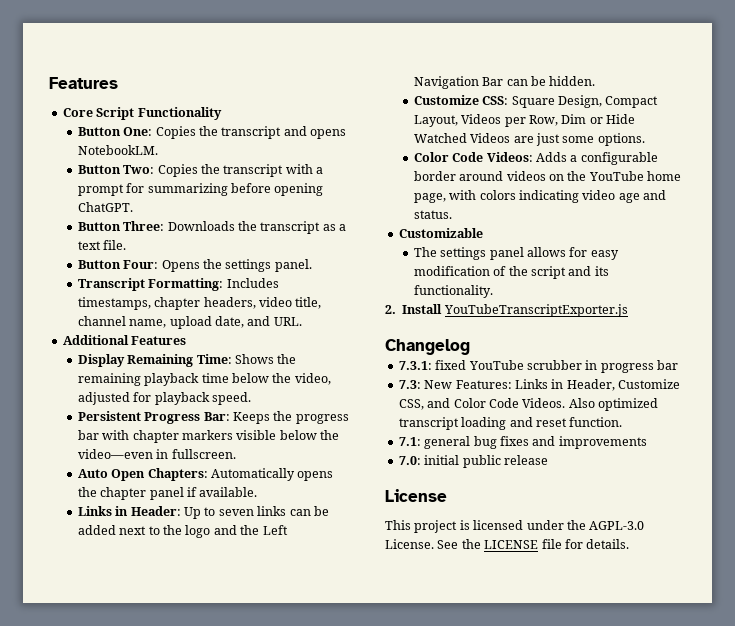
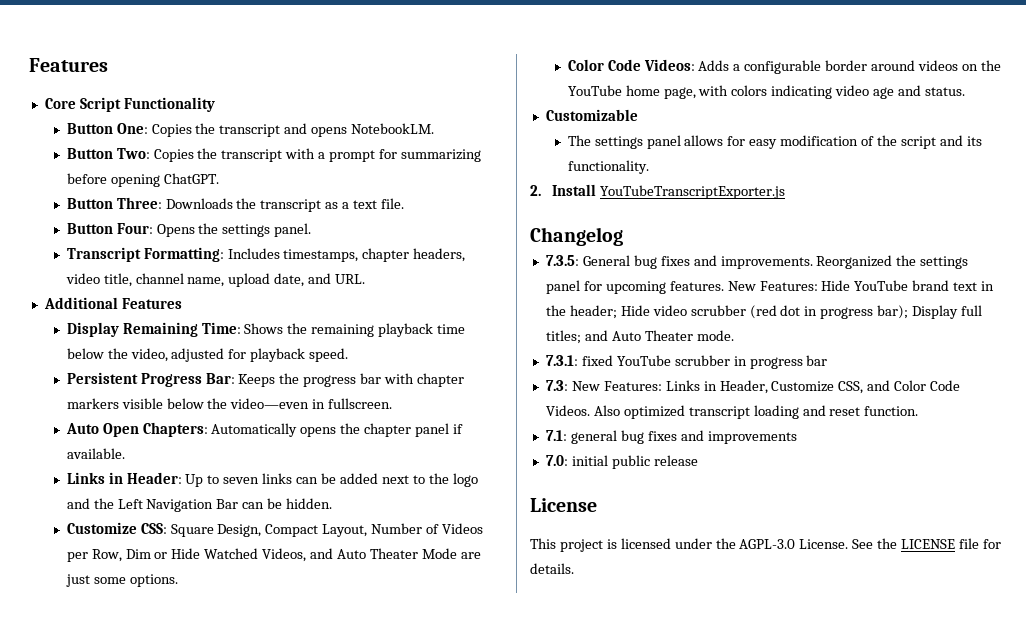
- Customize CSS: Square Design, Compact Layout, Videos per Row, Dim or Hide Watched Videos are just some options.
+ Customize CSS: Square Design, Compact Layout, Number of Videos per Row, Dim or Hide Watched Videos, and Auto Theater Mode are just some options.
+ 7.3.5: General bug fixes and improvements. Reorganized the settings panel for upcoming features. New Features: Hide YouTube brand text in the header; Hide video scrubber (red dot in progress bar); Display full titles; and Auto Theater mode.

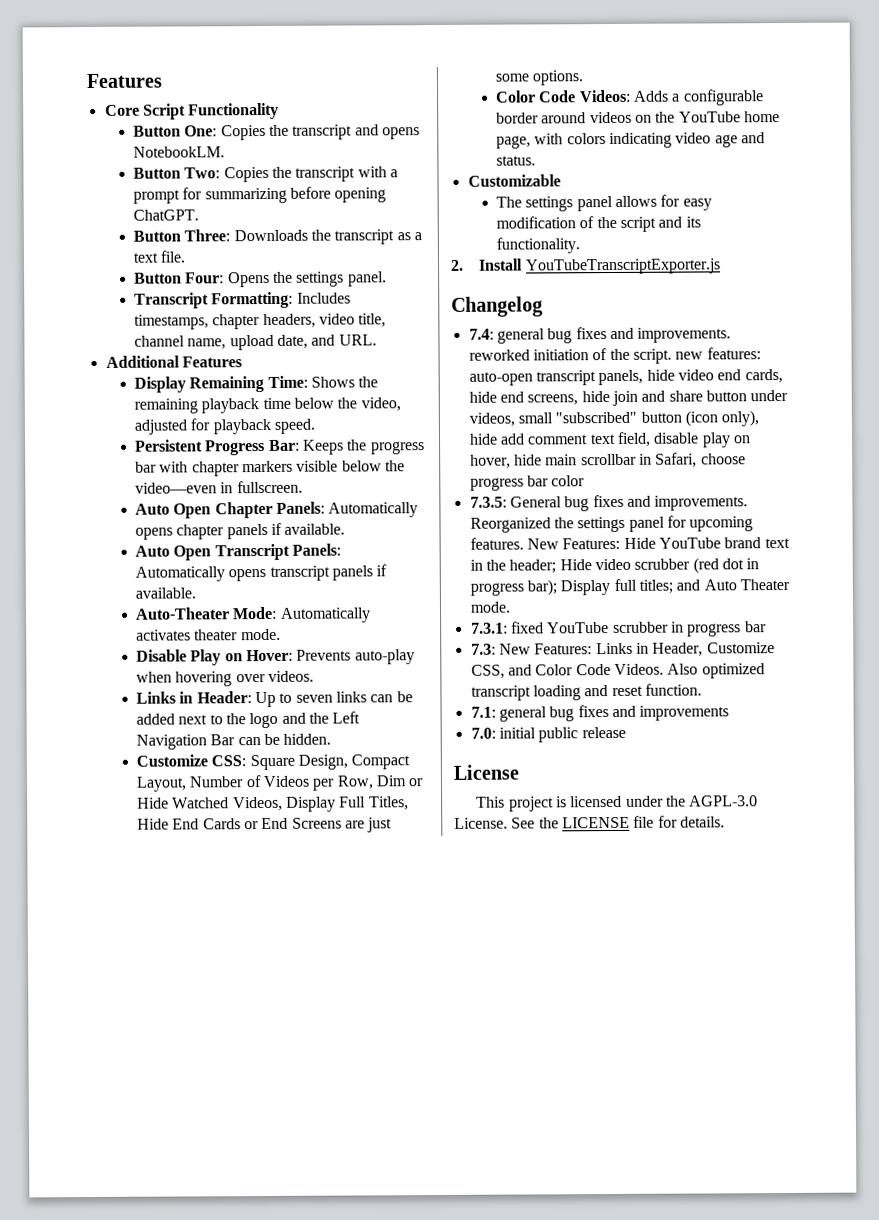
- Auto Open Chapters: Automatically opens the chapter panel if available.
+ Auto Open Chapter Panels: Automatically opens chapter panels if available.
+ Auto Open Transcript Panels: Automatically opens transcript panels if available.
+ Auto-Theater Mode: Automatically activates theater mode.
+ Disable Play on Hover: Prevents auto-play when hovering over videos.
- Customize CSS: Square Design, Compact Layout, Number of Videos per Row, Dim or Hide Watched Videos, and Auto Theater Mode are just some options.
+ Customize CSS: Square Design, Compact Layout, Number of Videos per Row, Dim or Hide Watched Videos, Display Full Titles, Hide End Cards or End Screens are just some options.
+ 7.4: general bug fixes and improvements. reworked initiation of the script. new features: auto-open transcript panels, hide video end cards, hide end screens, hide join and share button under videos, small "subscribed" button (icon only), hide add comment text field, disable play on hover, hide main scrollbar in Safari, choose progress bar color

